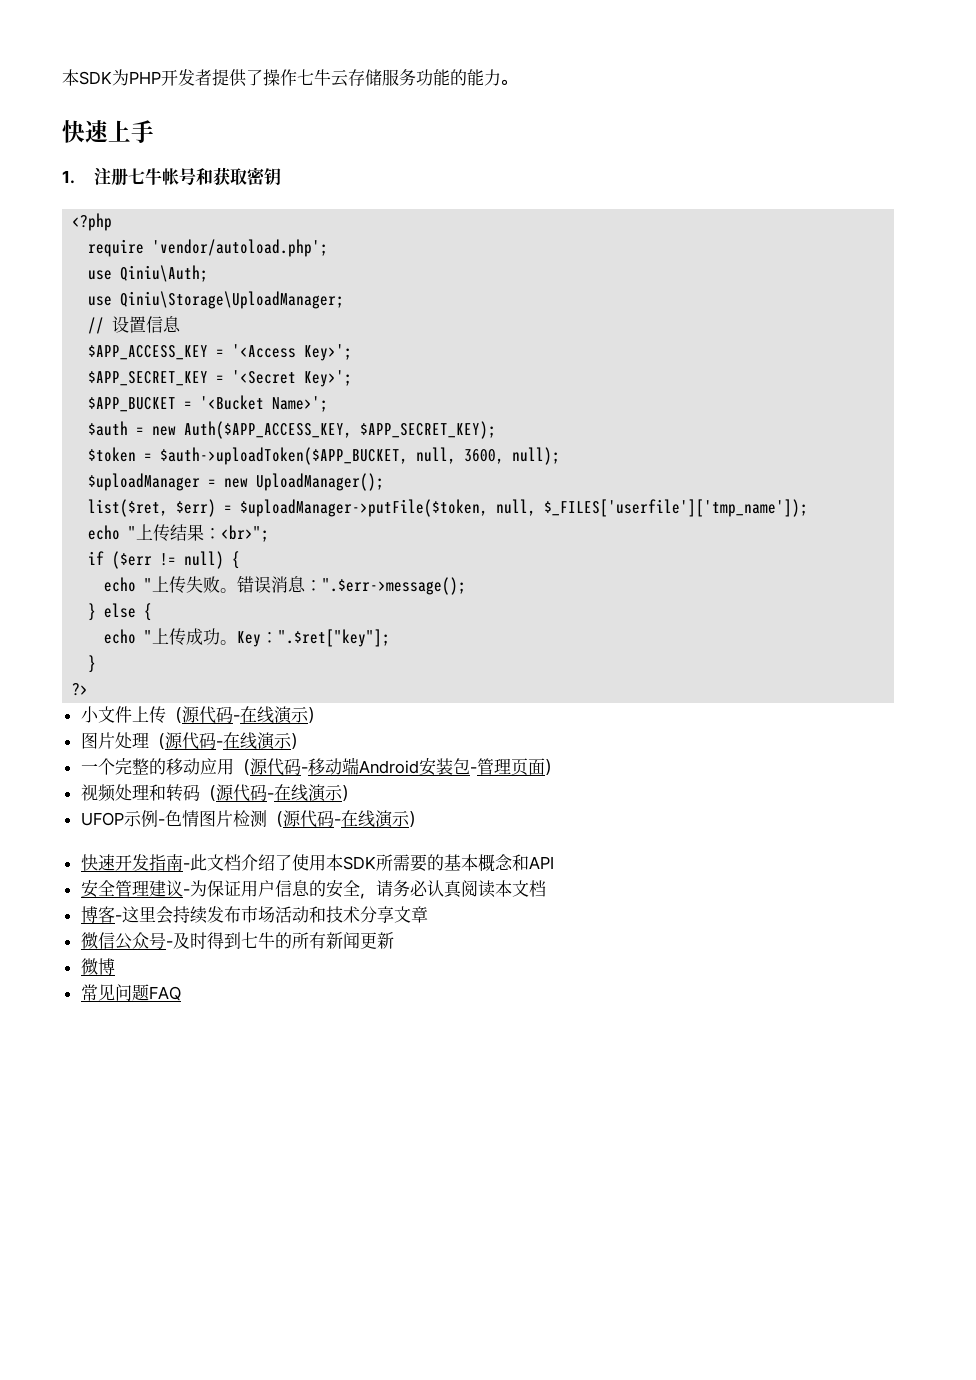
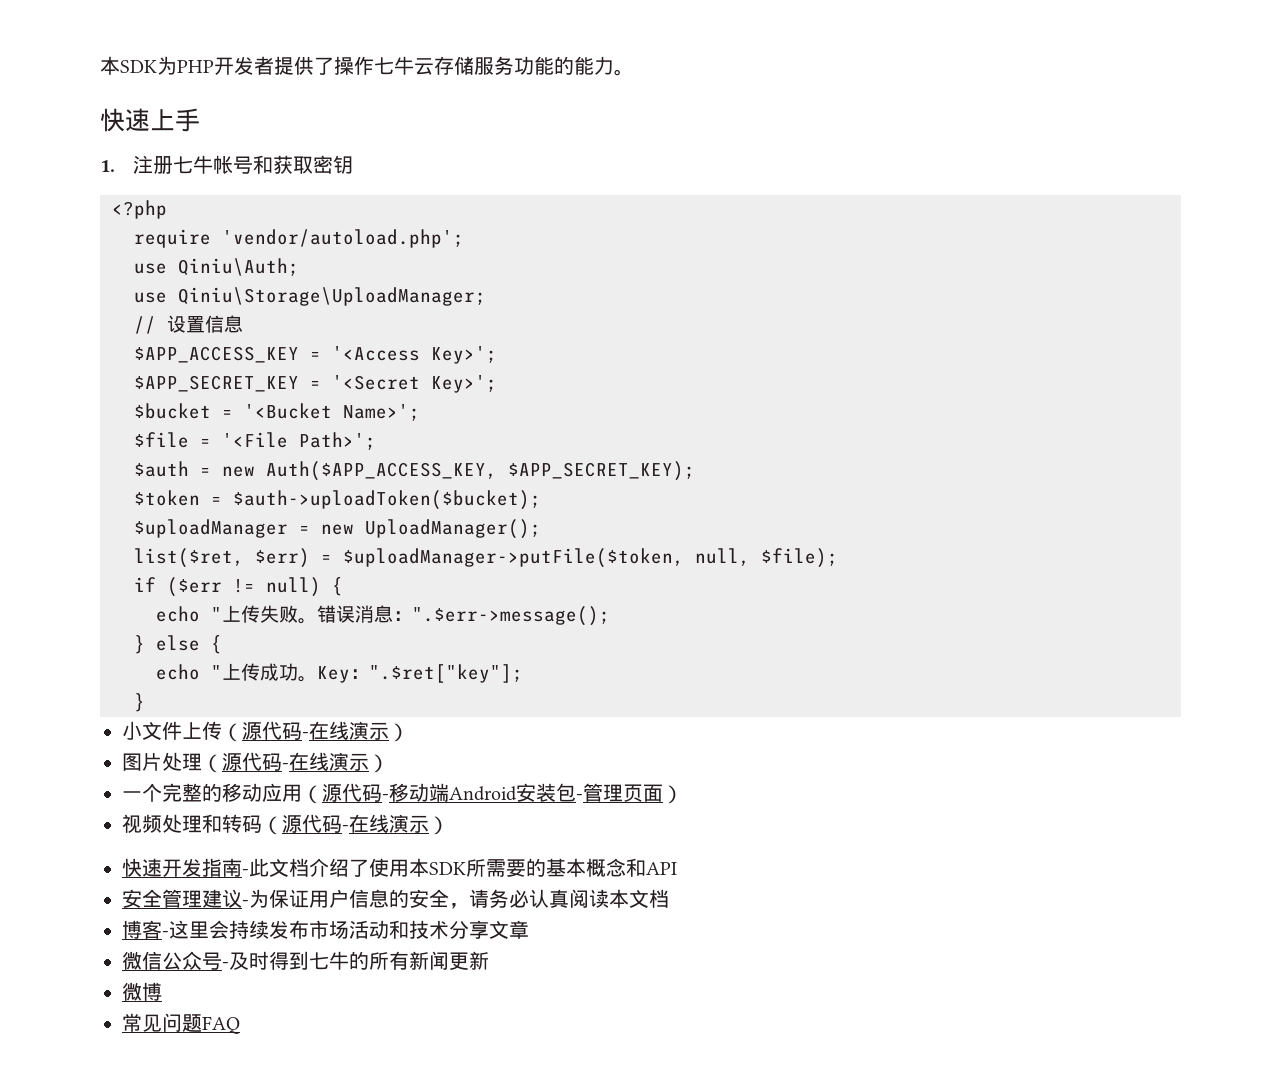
- $APP_BUCKET = '<Bucket Name>';
+ $bucket = '<Bucket Name>';
+ $file = '<File Path>';
- $token = $auth->uploadToken($APP_BUCKET, null, 3600, null);
+ $token = $auth->uploadToken($bucket);
- list($ret, $err) = $uploadManager->putFile($token, null, $_FILES['userfile']['tmp_name']);
- echo "上传结果：<br>";
+ list($ret, $err) = $uploadManager->putFile($token, null, $file);
- ?>
- UFOP示例-色情图片检测（源代码-在线演示）

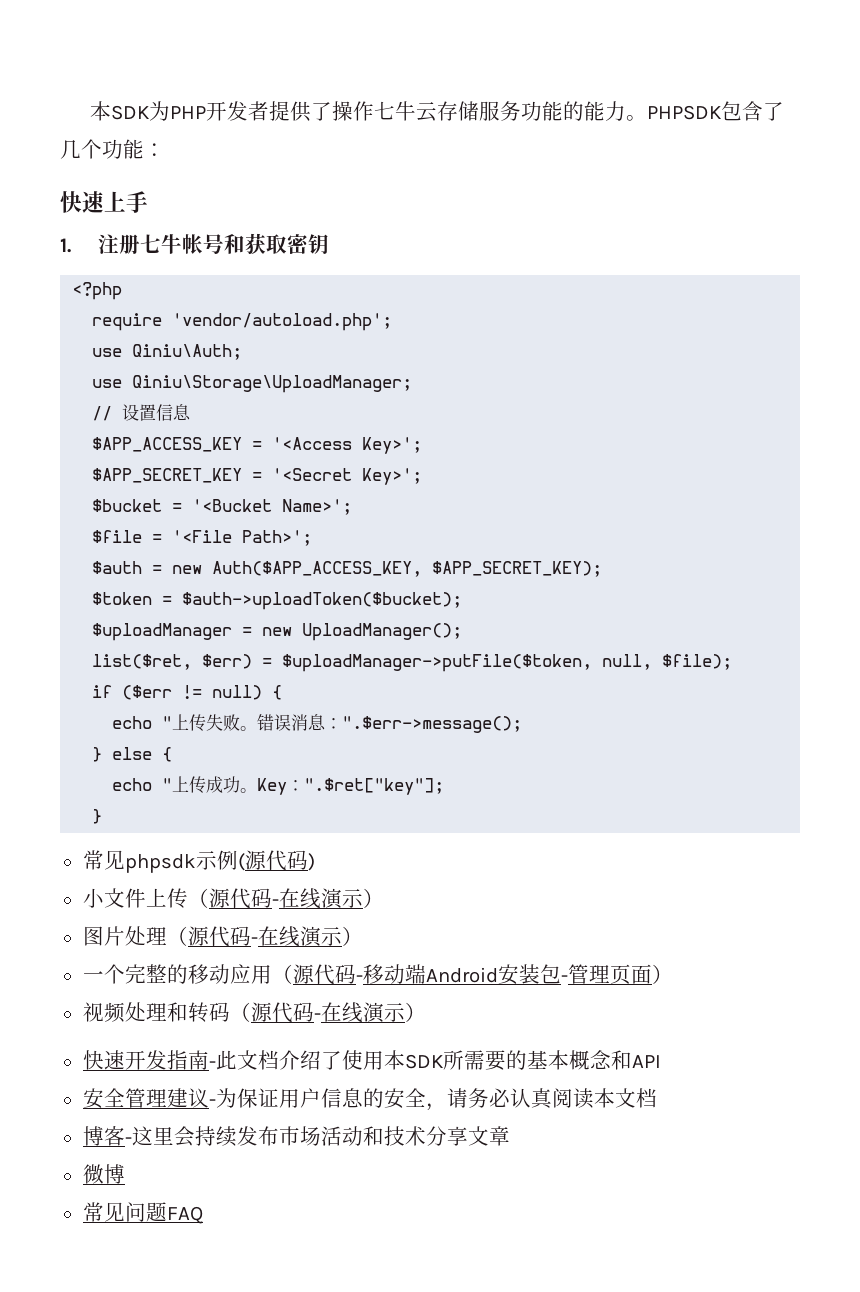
+ PHPSDK包含了几个功能：
+ 常见phpsdk示例(源代码)
- 微信公众号-及时得到七牛的所有新闻更新

